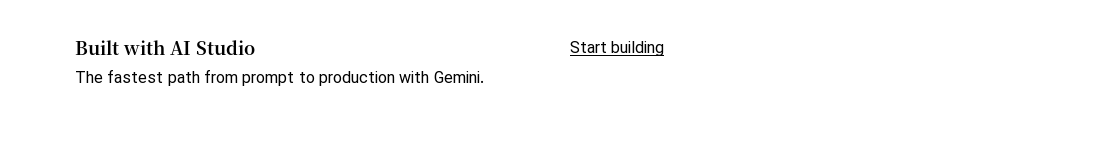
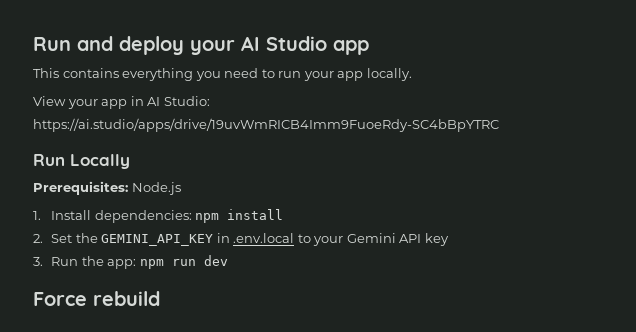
- Built with AI Studio
- The fastest path from prompt to production with Gemini.
- Start building
+ Run and deploy your AI Studio app
+ This contains everything you need to run your app locally.
+ View your app in AI Studio: https://ai.studio/apps/drive/19uvWmRICB4Imm9FuoeRdy-SC4bBpYTRC
+ Run Locally
+ Prerequisites: Node.js
+ 1. Install dependencies: npm install
+ 2. Set the GEMINI_API_KEY in .env.local to your Gemini API key
+ 3. Run the app: npm run dev
+ Force rebuild

